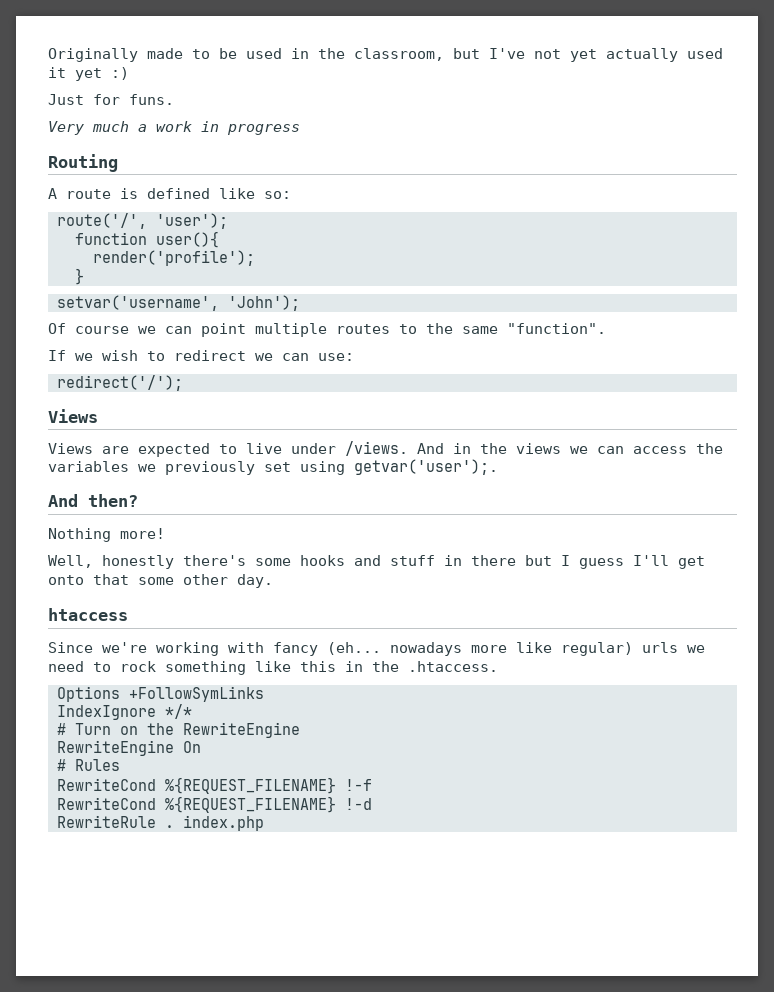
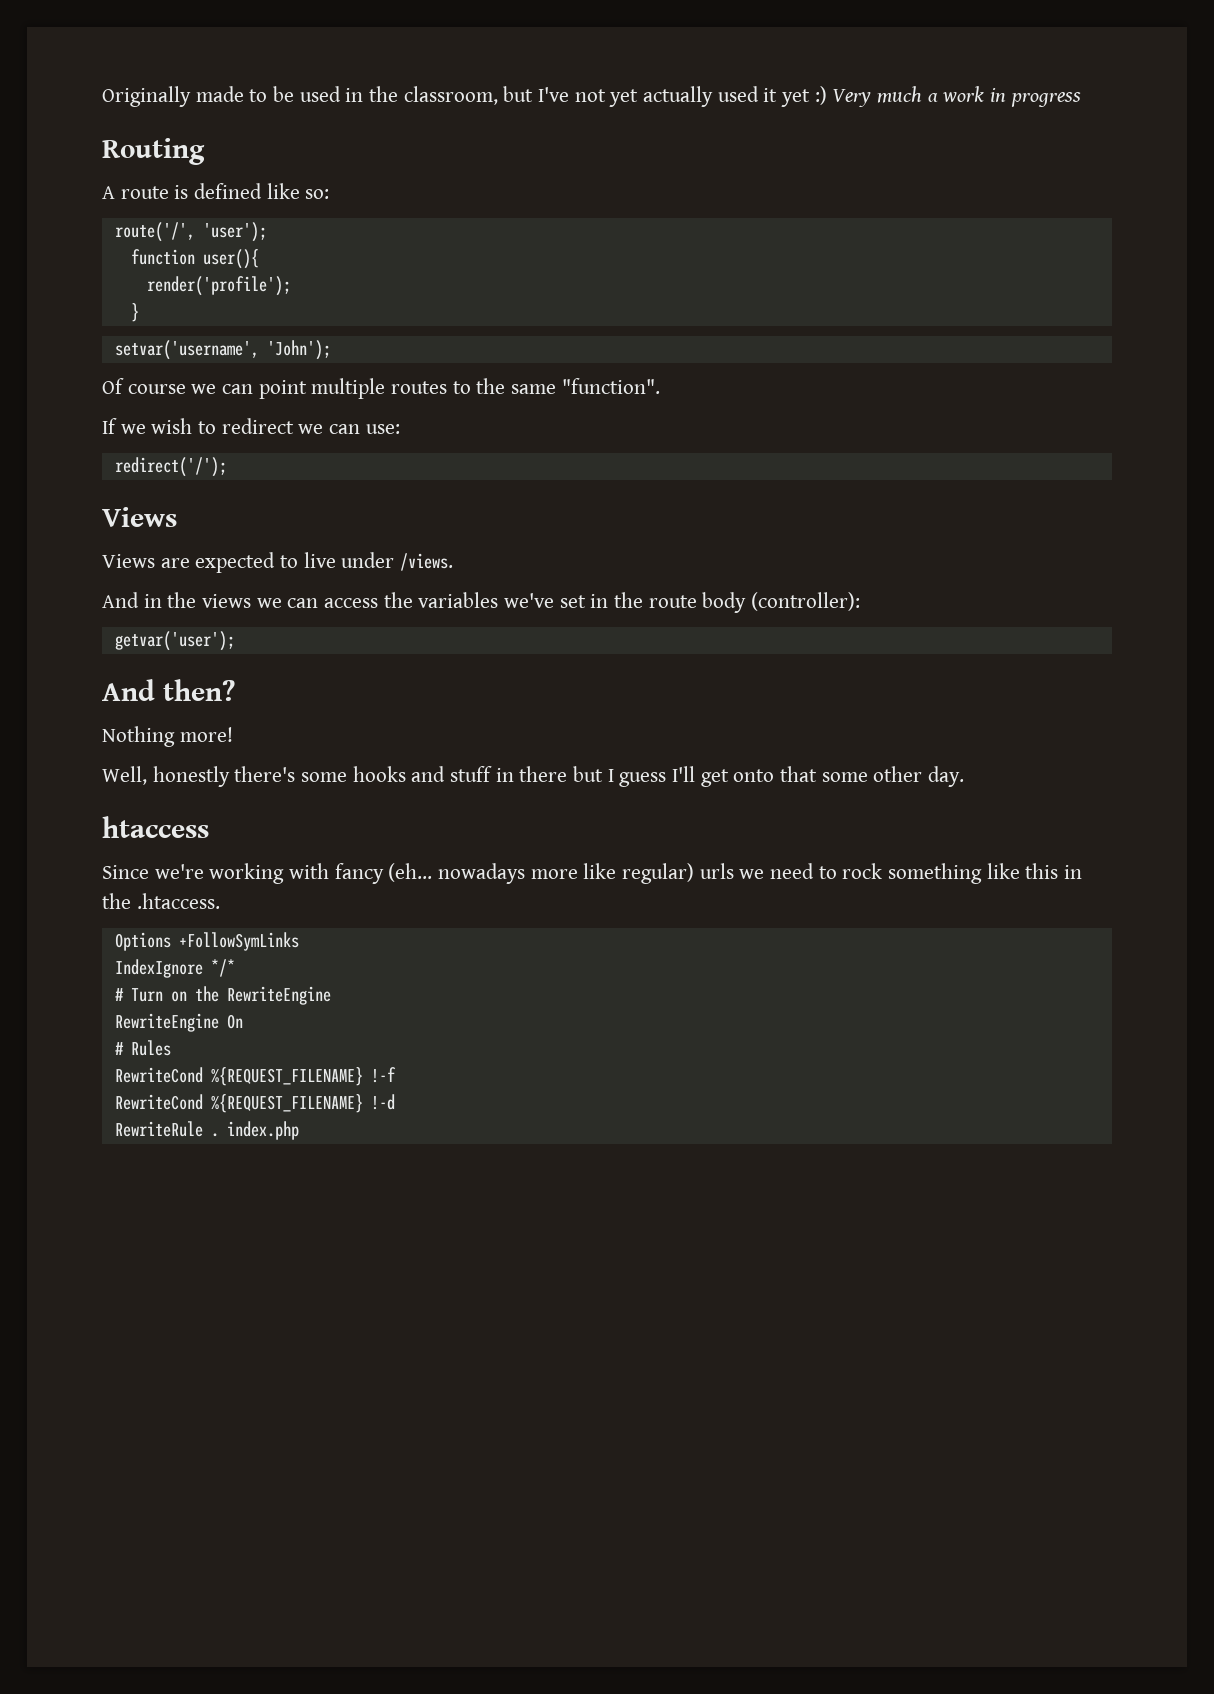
- Originally made to be used in the classroom, but I've not yet actually used it yet :)
- Just for funs.
- Very much a work in progress
+ Originally made to be used in the classroom, but I've not yet actually used it yet :) Very much a work in progress
- Views are expected to live under /views. And in the views we can access the variables we previously set using getvar('user');.
+ Views are expected to live under /views.
+ And in the views we can access the variables we've set in the route body (controller):
+ getvar('user');

